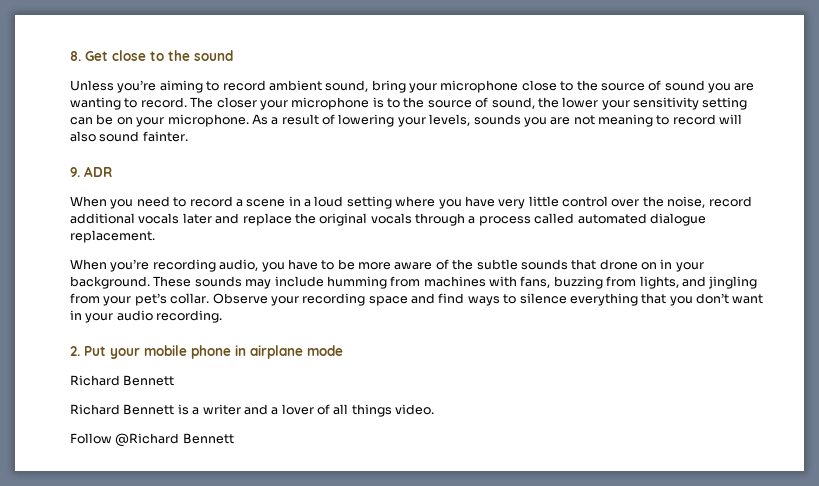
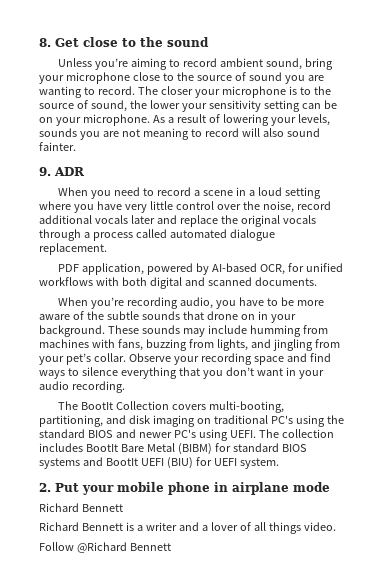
+ PDF application, powered by AI-based OCR, for unified workflows with both digital and scanned documents.
+ The BootIt Collection covers multi-booting, partitioning, and disk imaging on traditional PC's using the standard BIOS and newer PC's using UEFI. The collection includes BootIt Bare Metal (BIBM) for standard BIOS systems and BootIt UEFI (BIU) for UEFI system.

